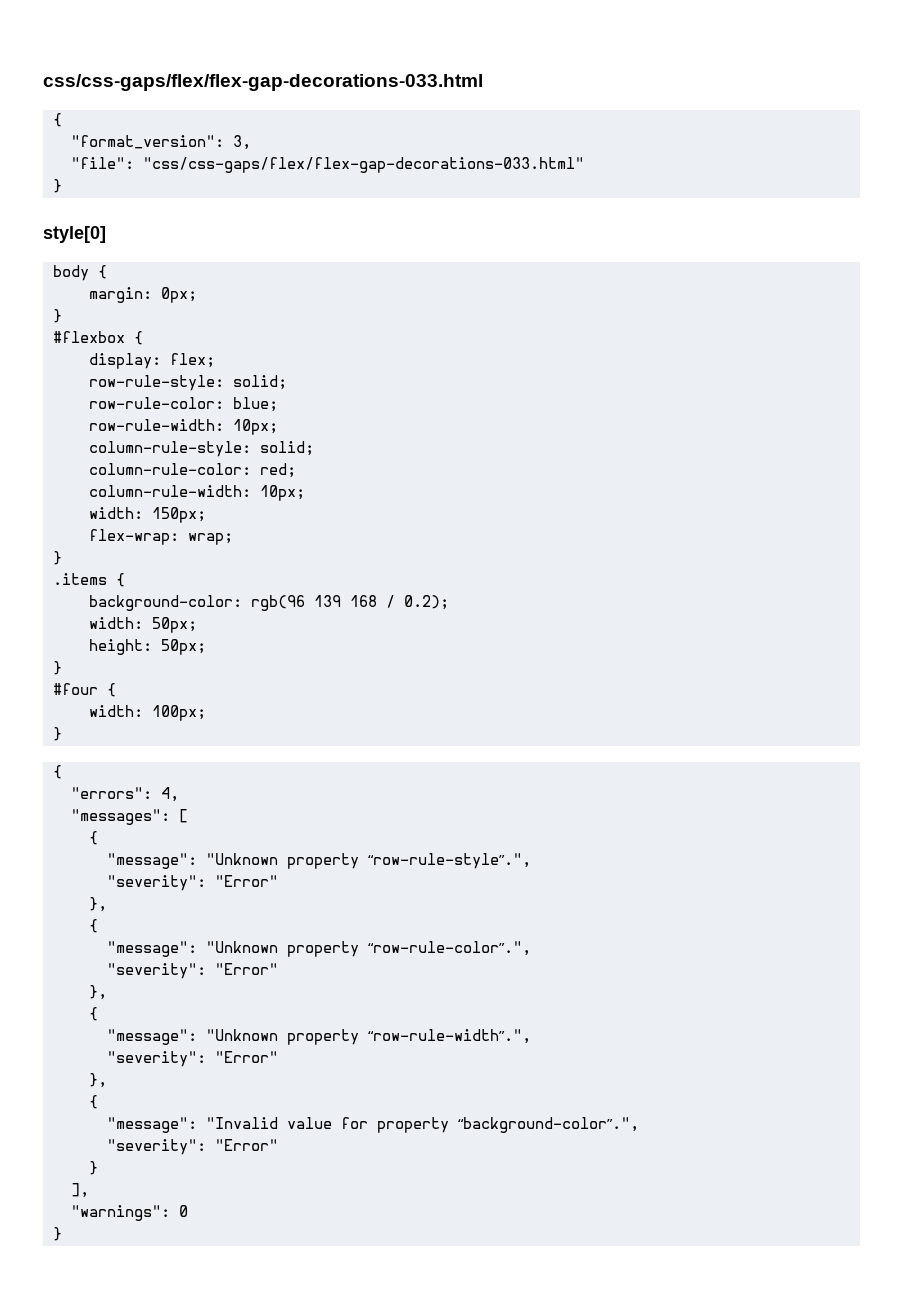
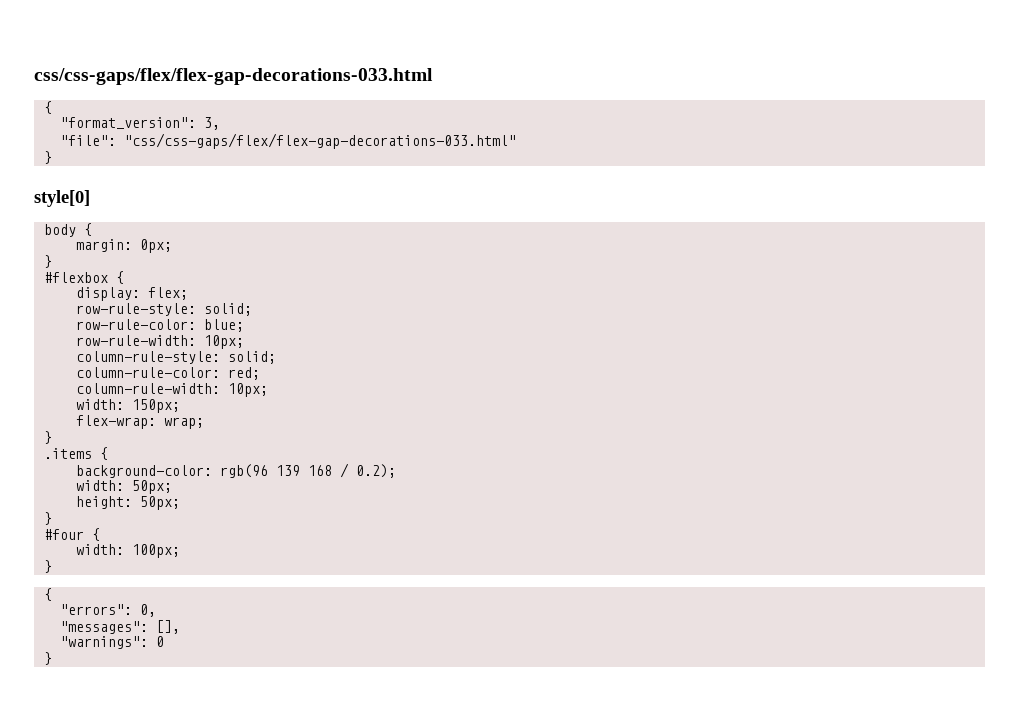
- "errors": 4,
+ "errors": 0,
- "messages": [
- {
- "message": "Unknown property “row-rule-style”.",
- "severity": "Error"
- },
- {
- "message": "Unknown property “row-rule-color”.",
- "severity": "Error"
- },
- {
- "message": "Unknown property “row-rule-width”.",
- "severity": "Error"
- },
- {
- "message": "Invalid value for property “background-color”.",
- "severity": "Error"
- }
- ],
+ "messages": [],

